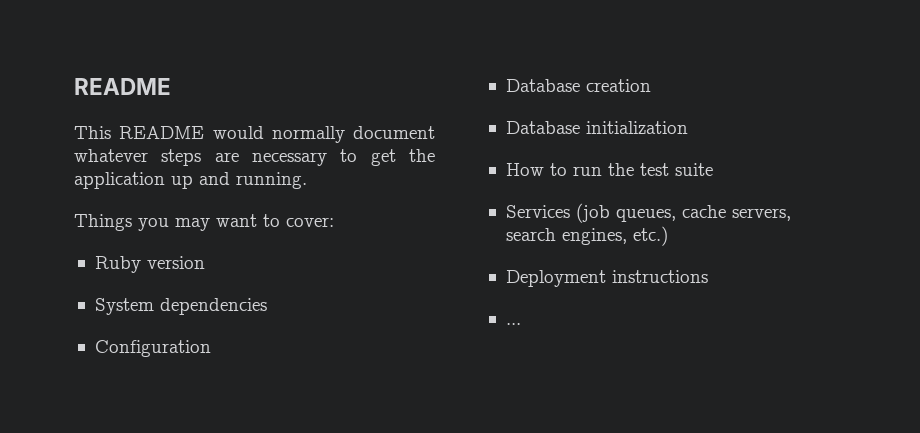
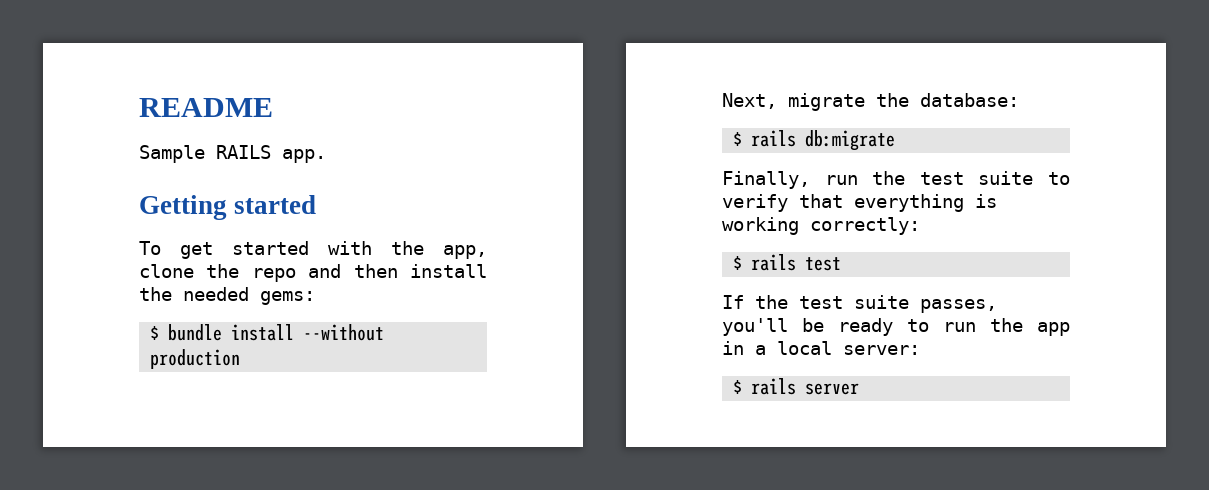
- This README would normally document whatever steps are necessary to get the application up and running.
- Things you may want to cover:
- Ruby version
- System dependencies
- Configuration
- Database creation
- Database initialization
- How to run the test suite
- Services (job queues, cache servers, search engines, etc.)
- Deployment instructions
- ...
+ Sample RAILS app.
+ Getting started
+ To get started with the app, clone the repo and then install the needed gems:
+ $ bundle install --without production
+ Next, migrate the database:
+ $ rails db:migrate
+ Finally, run the test suite to verify that everything is working correctly:
+ $ rails test
+ If the test suite passes, you'll be ready to run the app in a local server:
+ $ rails server

